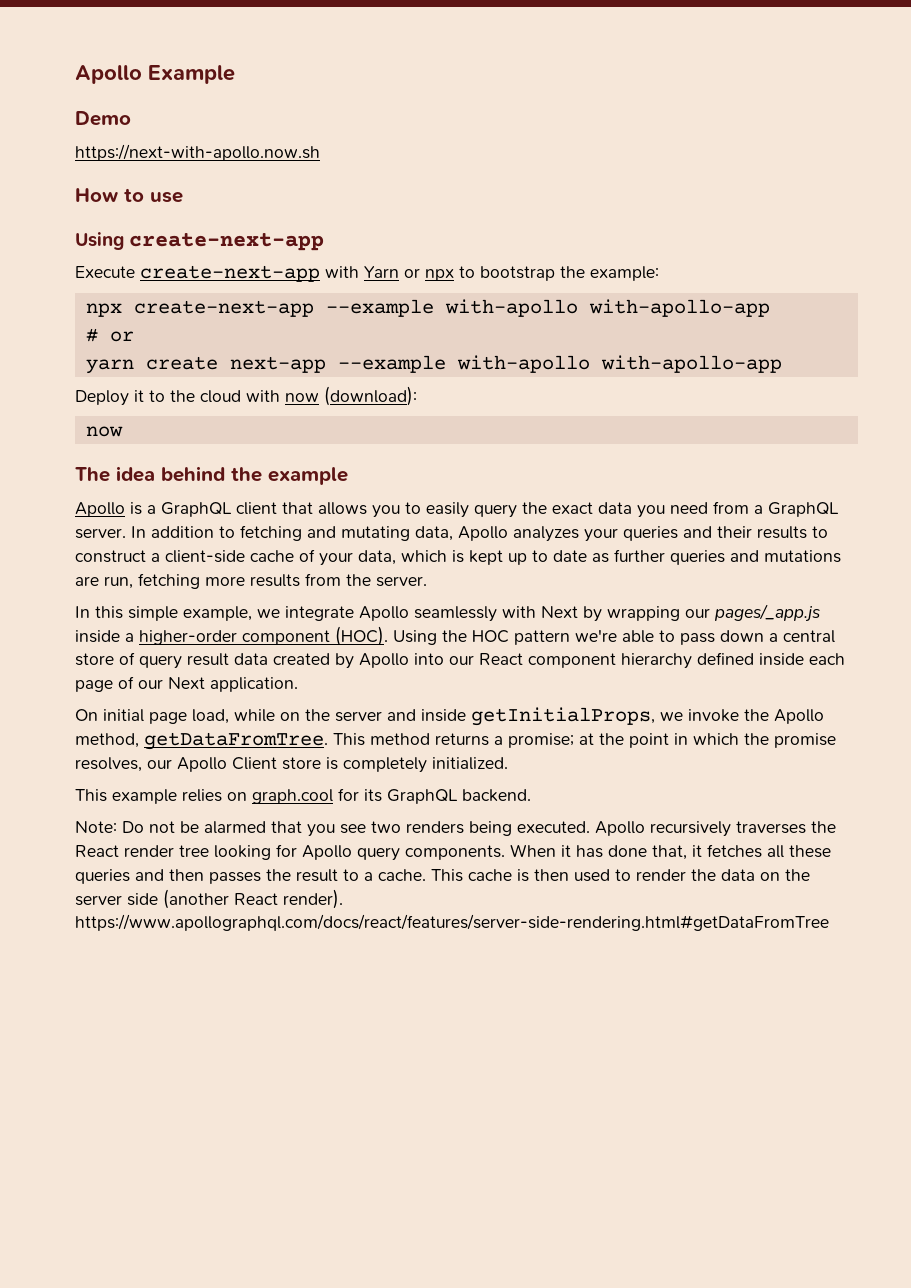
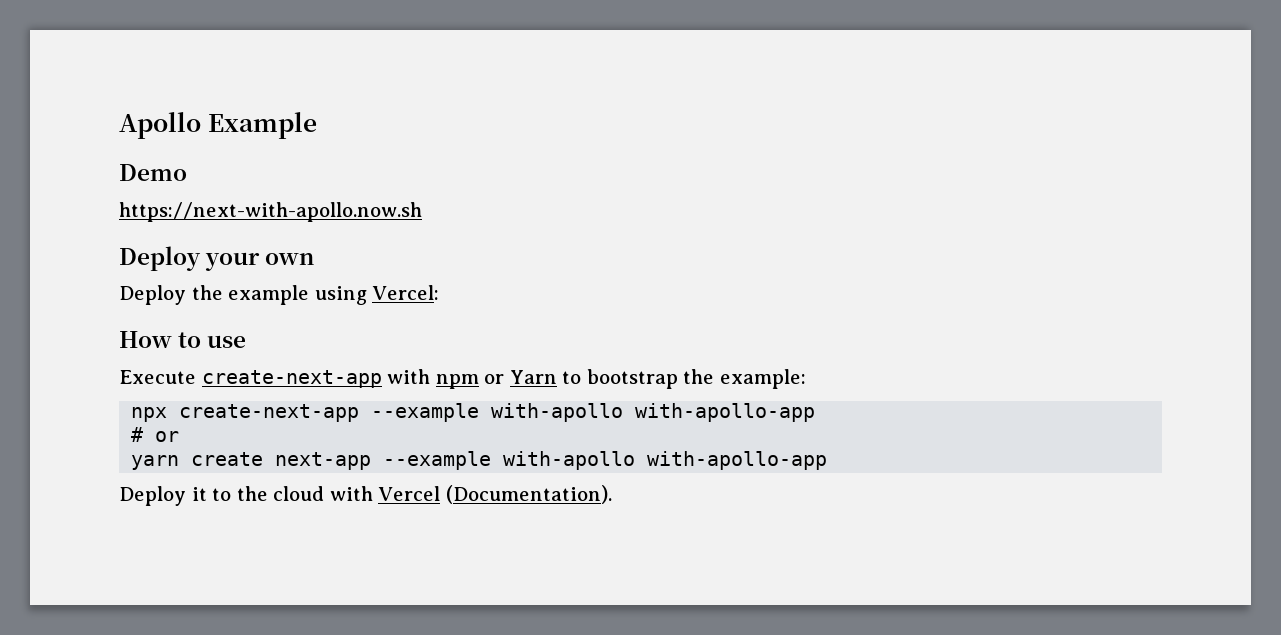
+ Deploy your own
+ Deploy the example using Vercel:
- Using create-next-app
- Execute create-next-app with Yarn or npx to bootstrap the example:
+ Execute create-next-app with npm or Yarn to bootstrap the example:
- Deploy it to the cloud with now (download):
- now
- The idea behind the example
- Apollo is a GraphQL client that allows you to easily query the exact data you need from a GraphQL server. In addition to fetching and mutating data, Apollo analyzes your queries and their results to construct a client-side cache of your data, which is kept up to date as further queries and mutations are run, fetching more results from the server.
- In this simple example, we integrate Apollo seamlessly with Next by wrapping our pages/_app.js inside a higher-order component (HOC). Using the HOC pattern we're able to pass down a central store of query result data created by Apollo into our React component hierarchy defined inside each page of our Next application.
- On initial page load, while on the server and inside getInitialProps, we invoke the Apollo method, getDataFromTree. This method returns a promise; at the point in which the promise resolves, our Apollo Client store is completely initialized.
- This example relies on graph.cool for its GraphQL backend.
- Note: Do not be alarmed that you see two renders being executed. Apollo recursively traverses the React render tree looking for Apollo query components. When it has done that, it fetches all these queries and then passes the result to a cache. This cache is then used to render the data on the server side (another React render). https://www.apollographql.com/docs/react/features/server-side-rendering.html#getDataFromTree
+ Deploy it to the cloud with Vercel (Documentation).

